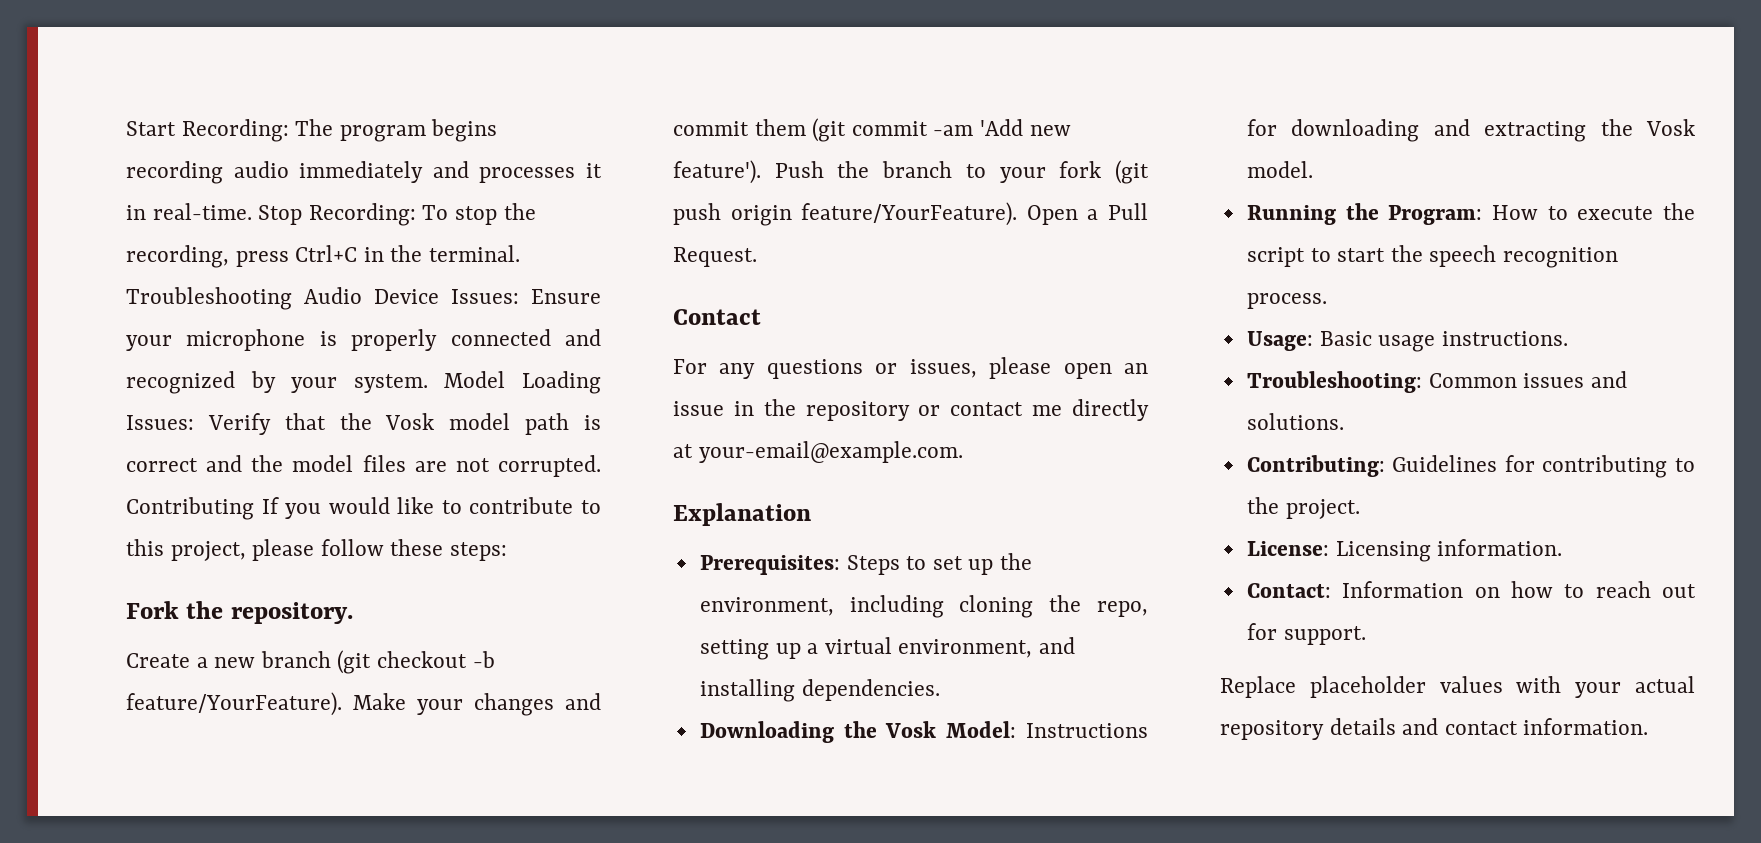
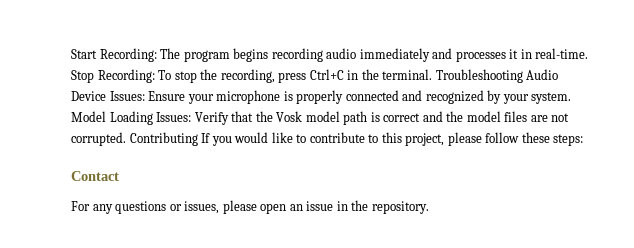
- Fork the repository.
- Create a new branch (git checkout -b feature/YourFeature). Make your changes and commit them (git commit -am 'Add new feature'). Push the branch to your fork (git push origin feature/YourFeature). Open a Pull Request.
- For any questions or issues, please open an issue in the repository or contact me directly at your-email@example.com.
- Explanation
- Prerequisites: Steps to set up the environment, including cloning the repo, setting up a virtual environment, and installing dependencies.
- Downloading the Vosk Model: Instructions for downloading and extracting the Vosk model.
- Running the Program: How to execute the script to start the speech recognition process.
- Usage: Basic usage instructions.
- Troubleshooting: Common issues and solutions.
- Contributing: Guidelines for contributing to the project.
- License: Licensing information.
- Contact: Information on how to reach out for support.
- Replace placeholder values with your actual repository details and contact information.
+ For any questions or issues, please open an issue in the repository.

